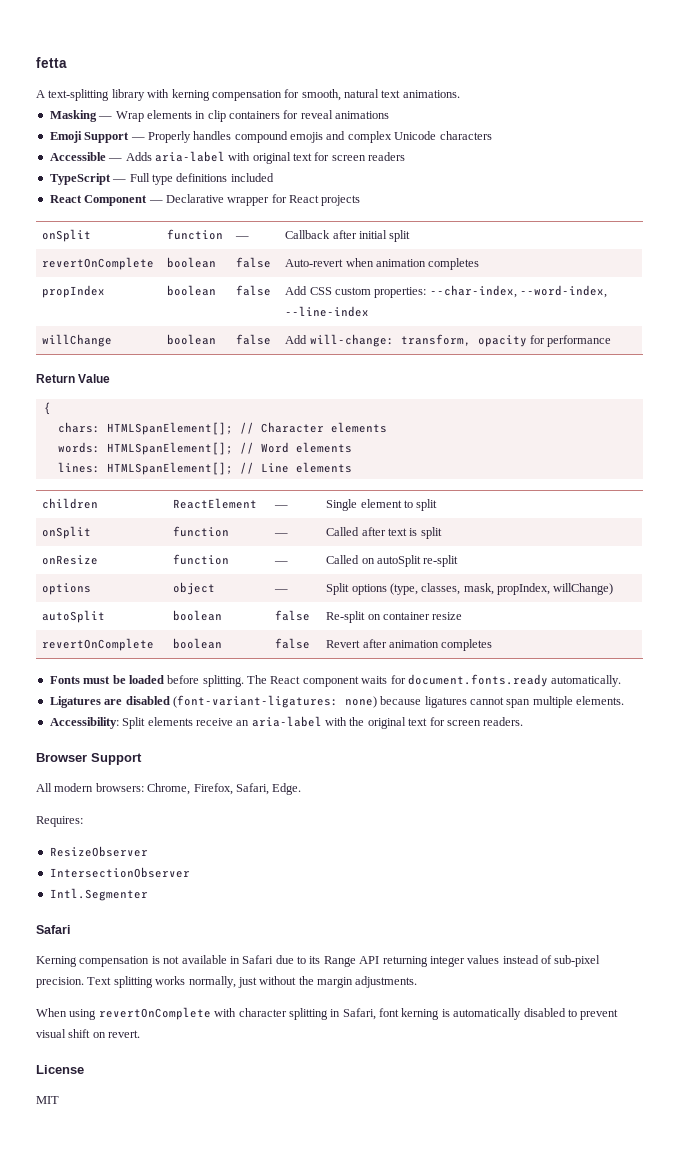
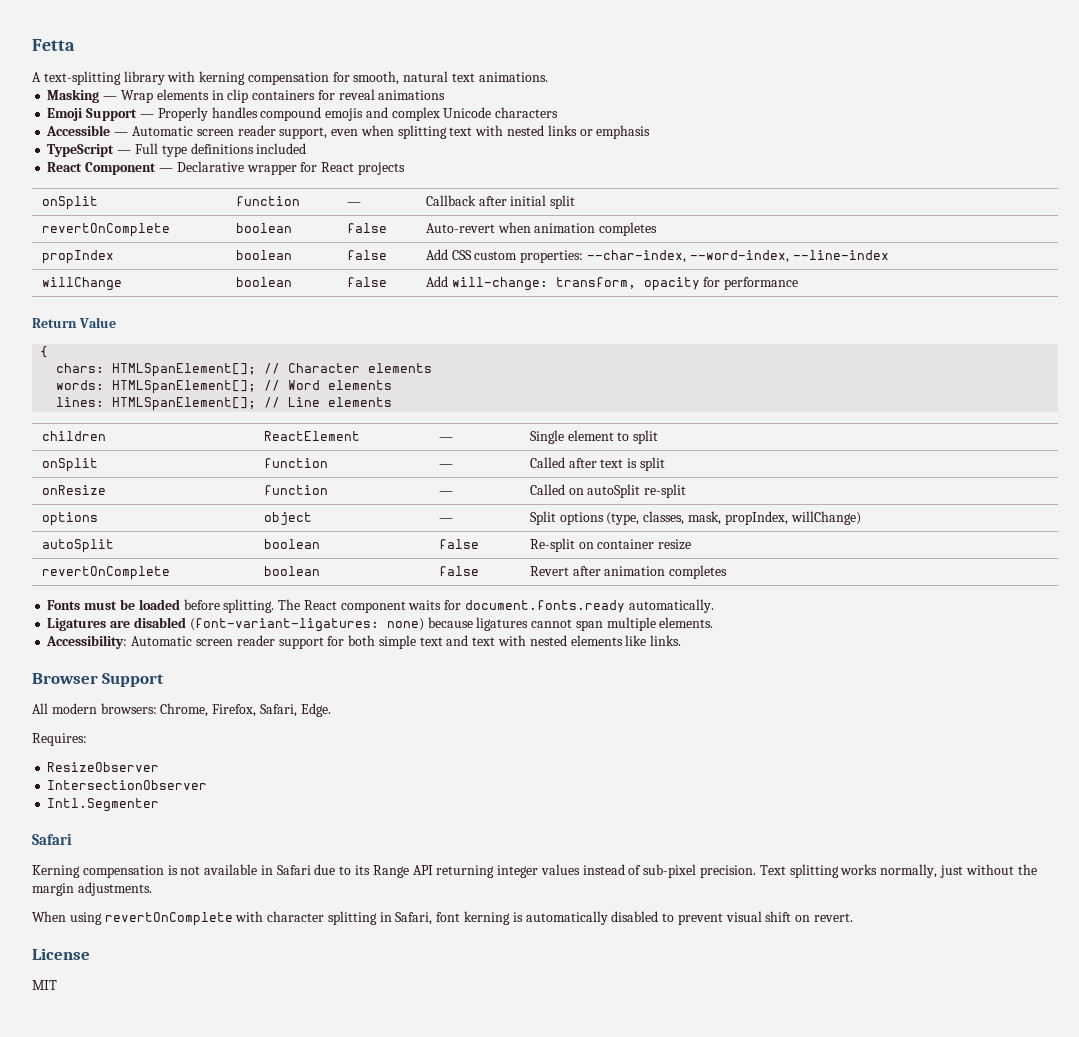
- fetta
+ Fetta
- Accessible — Adds aria-label with original text for screen readers
+ Accessible — Automatic screen reader support, even when splitting text with nested links or emphasis
- Accessibility: Split elements receive an aria-label with the original text for screen readers.
+ Accessibility: Automatic screen reader support for both simple text and text with nested elements like links.

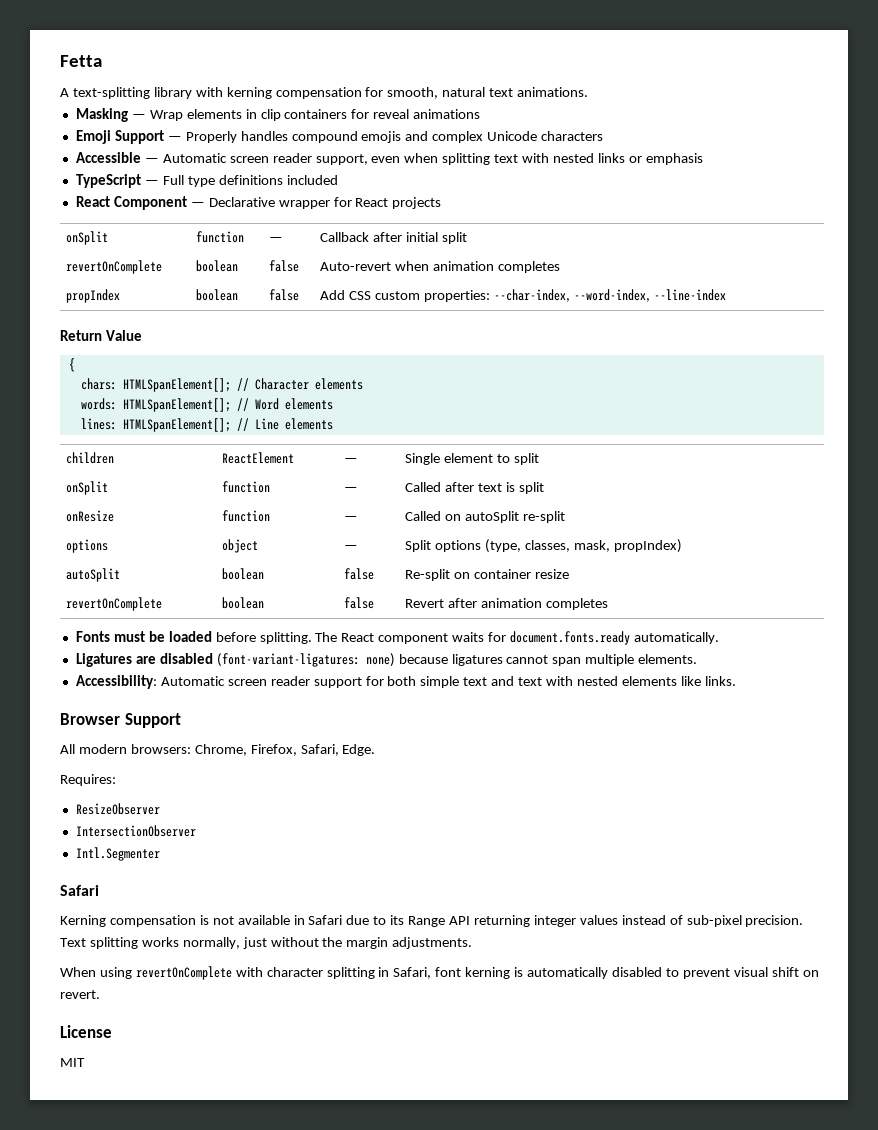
- willChange | boolean | false | Add will-change: transform, opacity for performance
- options | object | — | Split options (type, classes, mask, propIndex, willChange)
+ options | object | — | Split options (type, classes, mask, propIndex)

